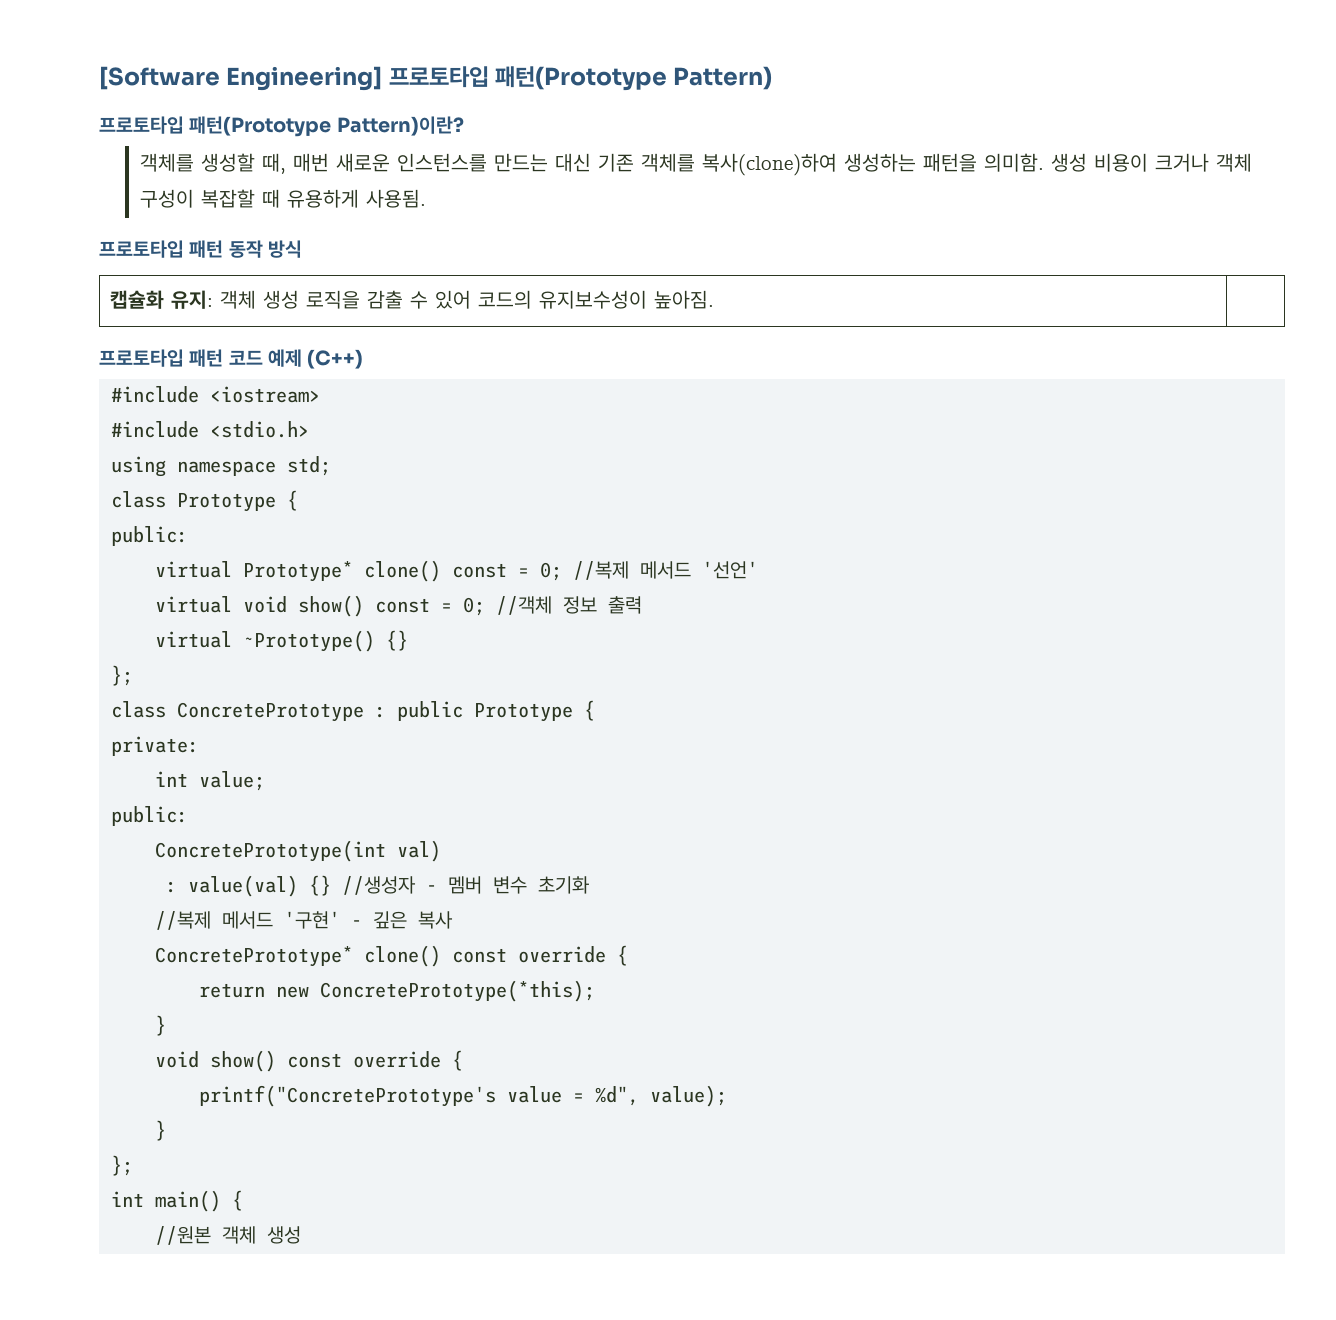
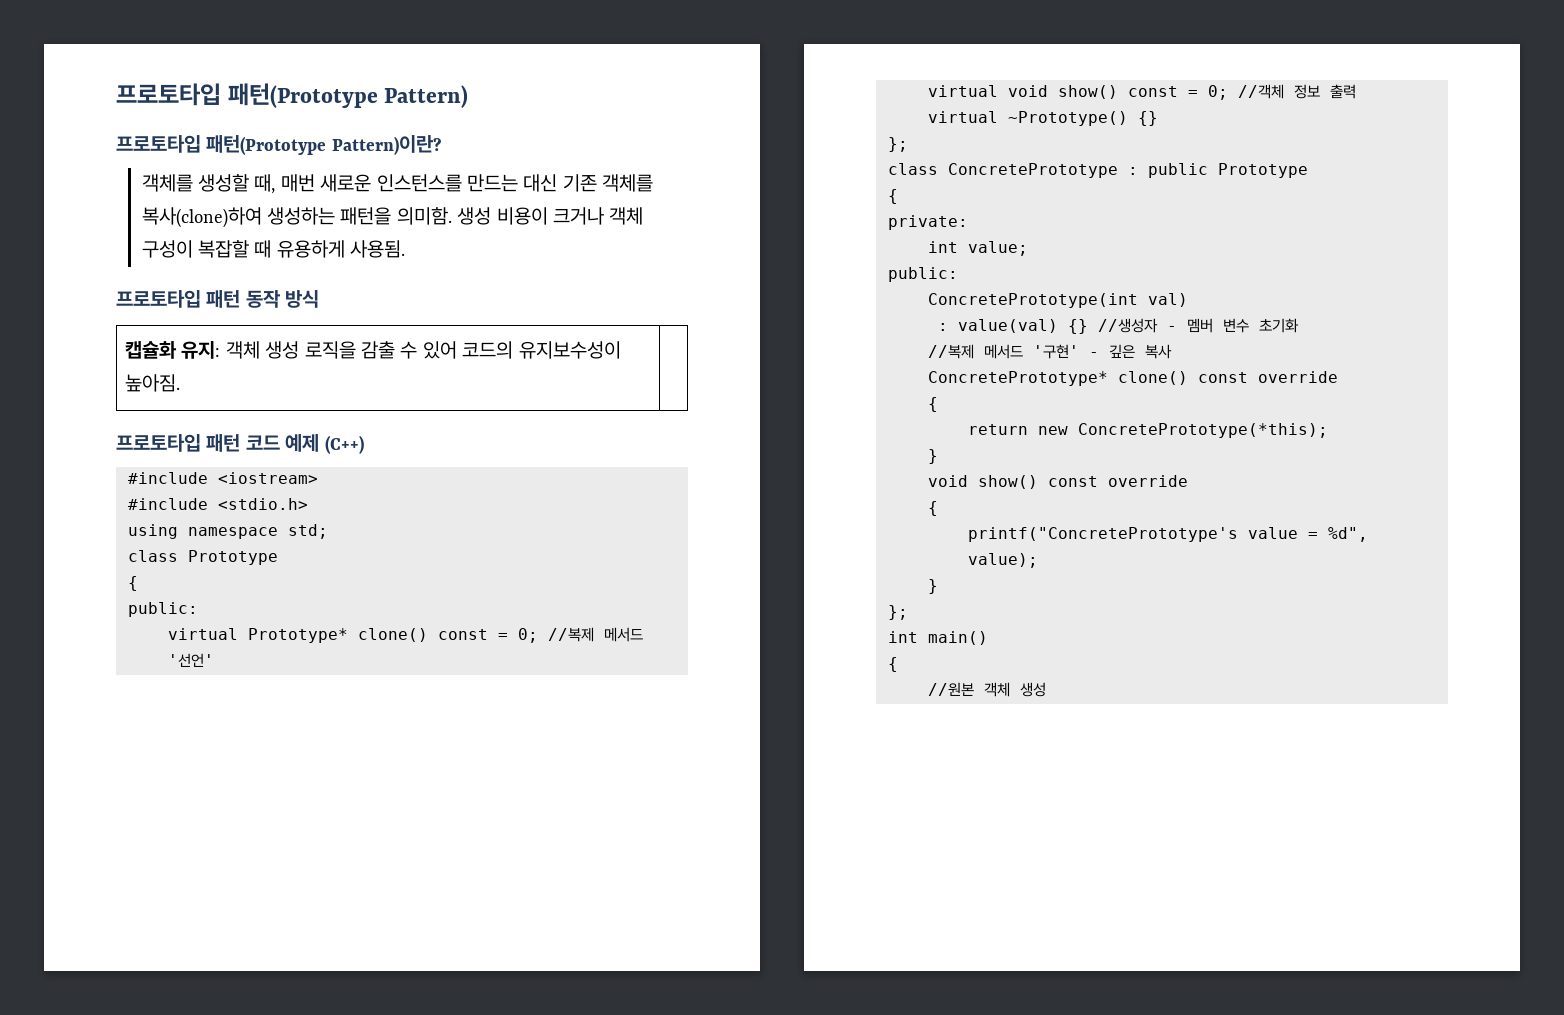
- [Software Engineering] 프로토타입 패턴(Prototype Pattern)
+ 프로토타입 패턴(Prototype Pattern)
- class Prototype {
+ class Prototype
+ {
- class ConcretePrototype : public Prototype {
+ class ConcretePrototype : public Prototype
+ {
- ConcretePrototype* clone() const override {
+ ConcretePrototype* clone() const override
+ {
- void show() const override {
+ void show() const override
+ {
- int main() {
+ int main()
+ {

